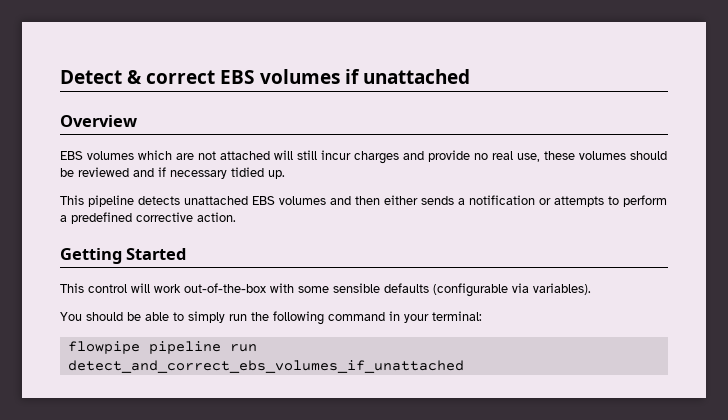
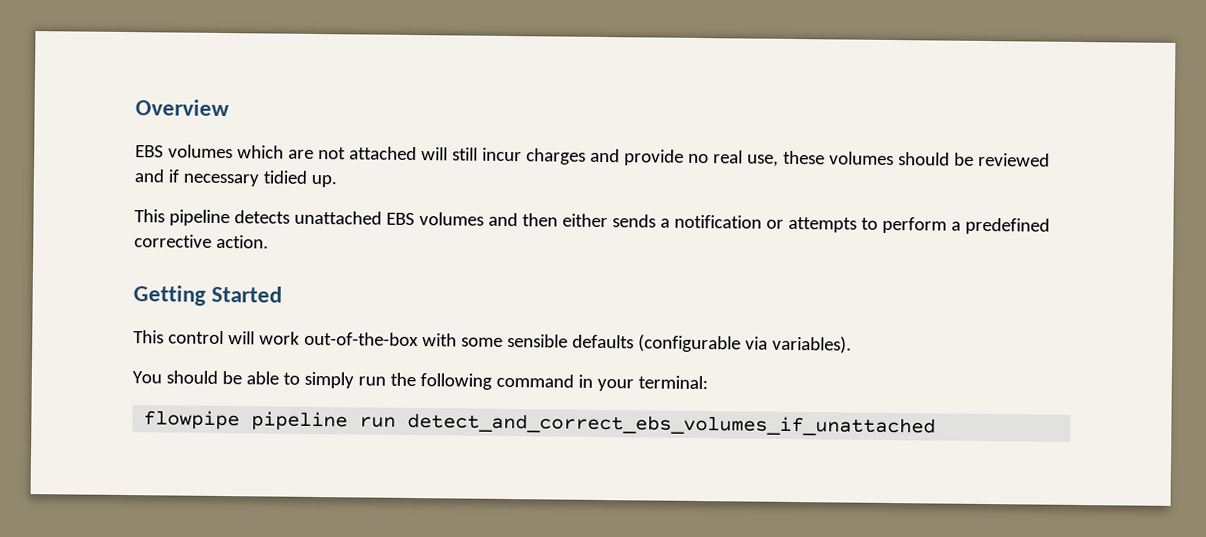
- Detect & correct EBS volumes if unattached

